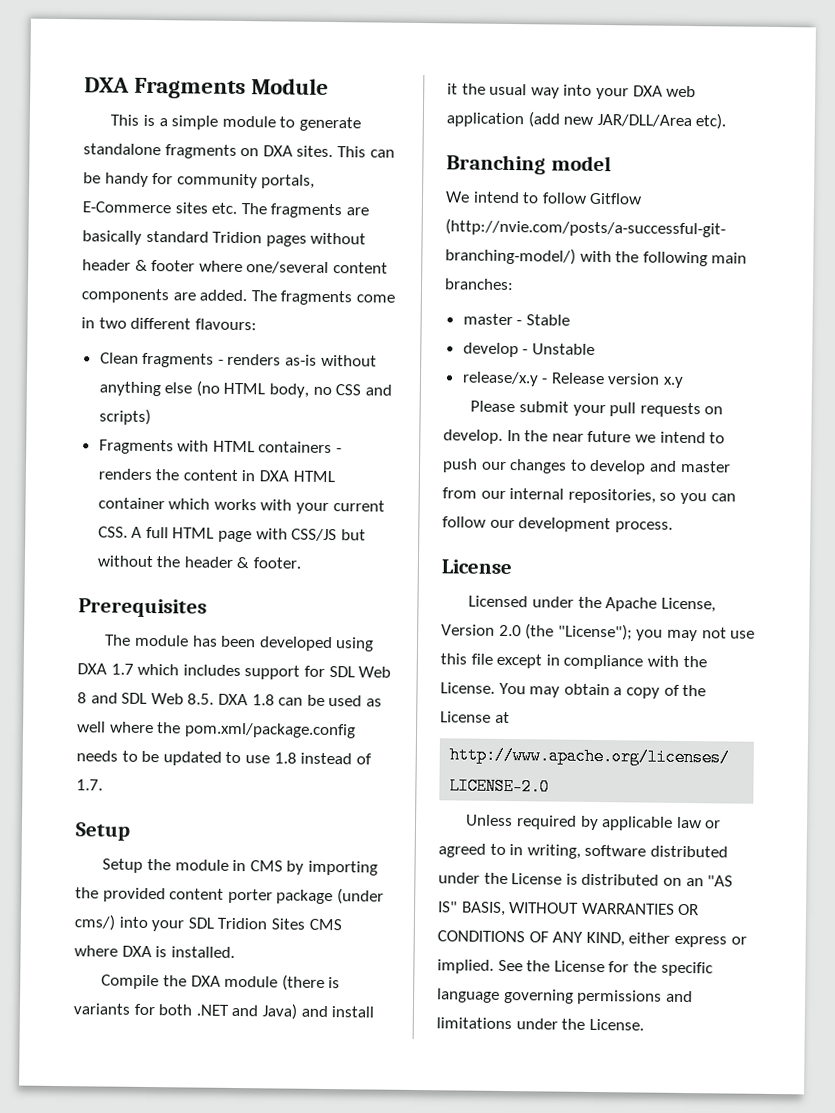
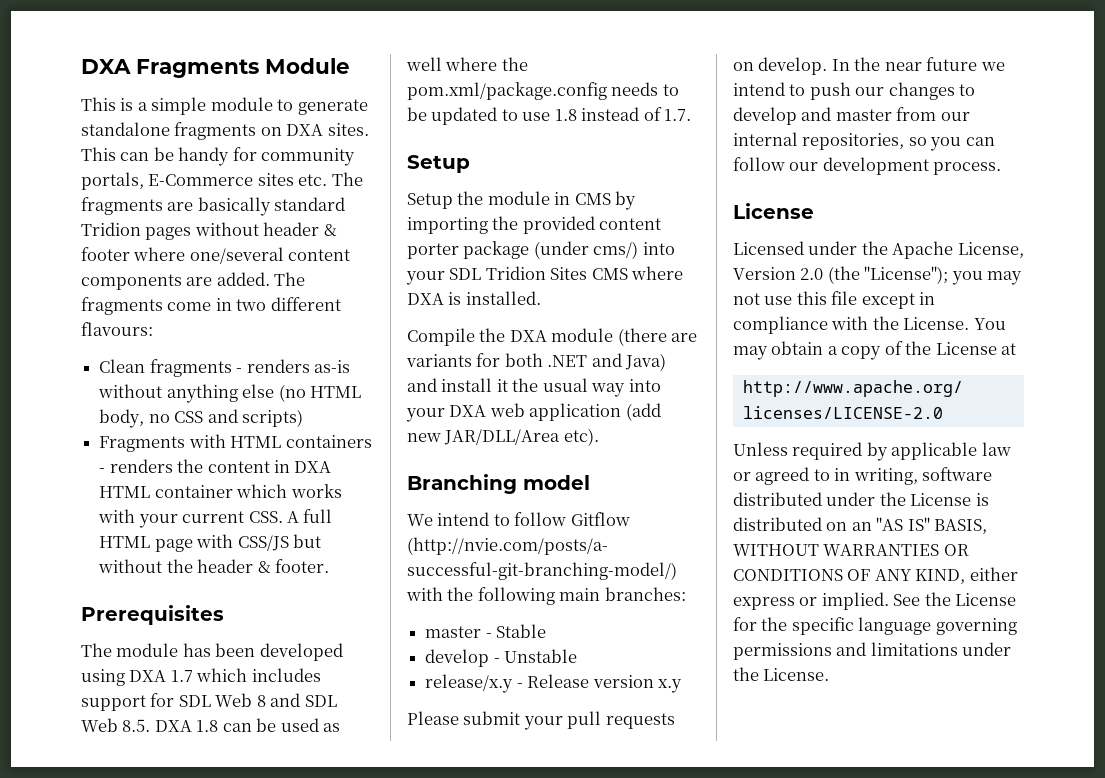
- Compile the DXA module (there is variants for both .NET and Java) and install it the usual way into your DXA web application (add new JAR/DLL/Area etc).
+ Compile the DXA module (there are variants for both .NET and Java) and install it the usual way into your DXA web application (add new JAR/DLL/Area etc).

